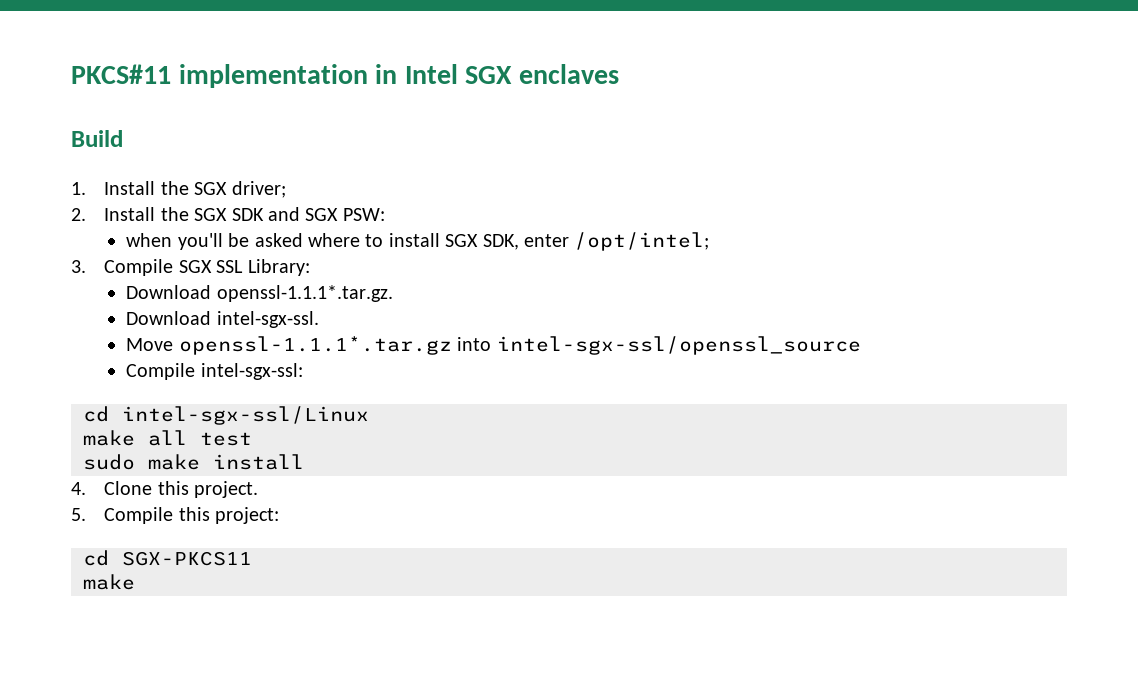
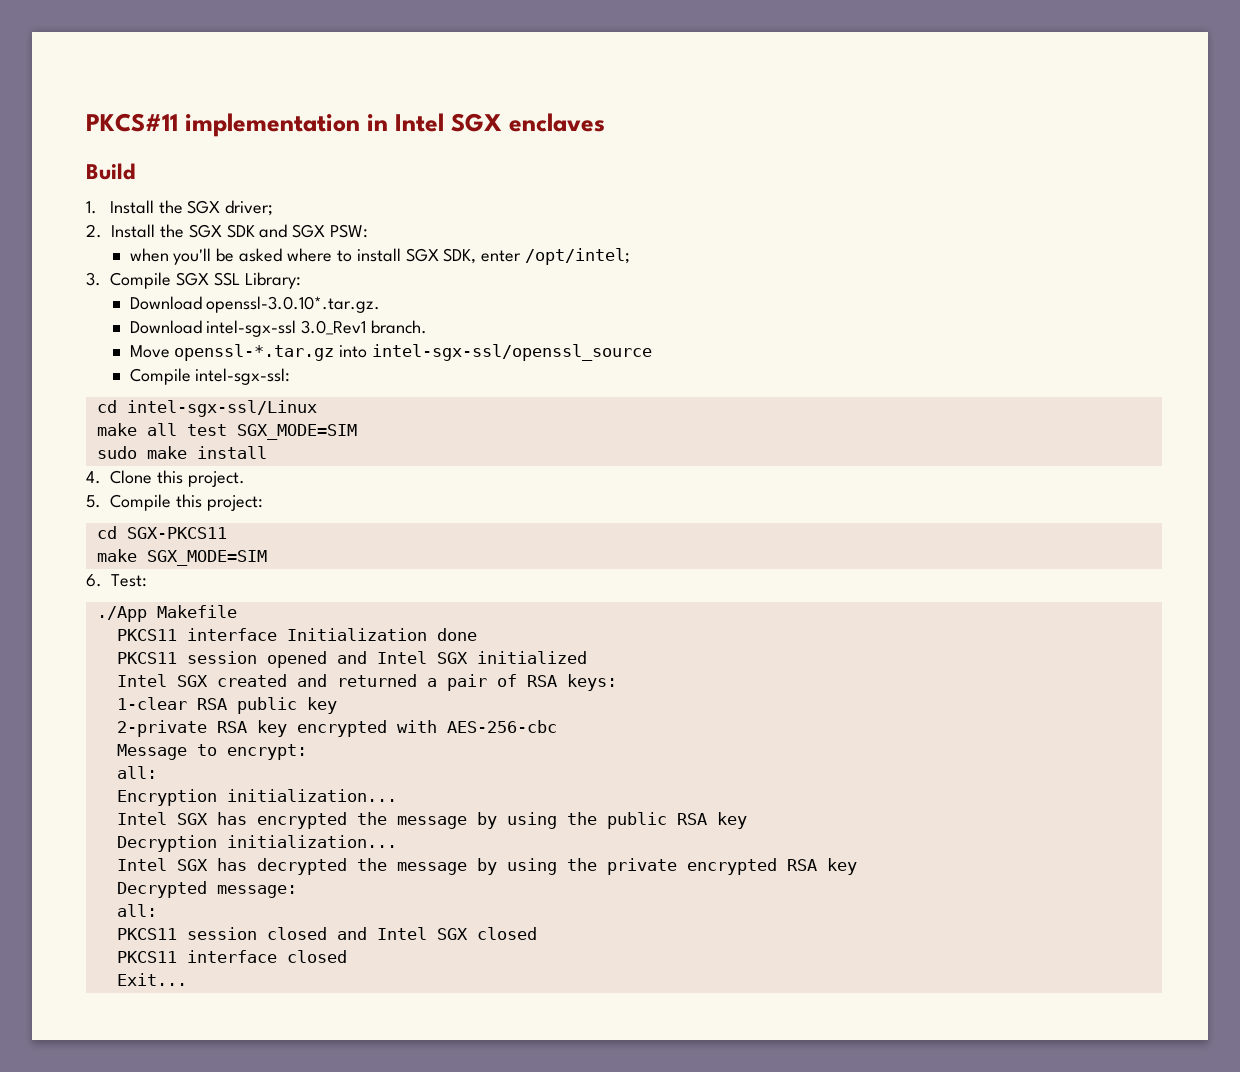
- Download openssl-1.1.1*.tar.gz.
- Download intel-sgx-ssl.
+ Download openssl-3.0.10*.tar.gz.
+ Download intel-sgx-ssl 3.0_Rev1 branch.
- Move openssl-1.1.1*.tar.gz into intel-sgx-ssl/openssl_source
+ Move openssl-*.tar.gz into intel-sgx-ssl/openssl_source
- make all test
+ make all test SGX_MODE=SIM
  cd SGX-PKCS11
- make
+ make SGX_MODE=SIM
+ 6. Test:
+ ./App Makefile
+ PKCS11 interface Initialization done
+ PKCS11 session opened and Intel SGX initialized
+ Intel SGX created and returned a pair of RSA keys:
+ 1-clear RSA public key
+ 2-private RSA key encrypted with AES-256-cbc
+ Message to encrypt:
+ all:
+ Encryption initialization...
+ Intel SGX has encrypted the message by using the public RSA key
+ Decryption initialization...
+ Intel SGX has decrypted the message by using the private encrypted RSA key
+ Decrypted message:
+ all:
+ PKCS11 session closed and Intel SGX closed
+ PKCS11 interface closed
+ Exit...

